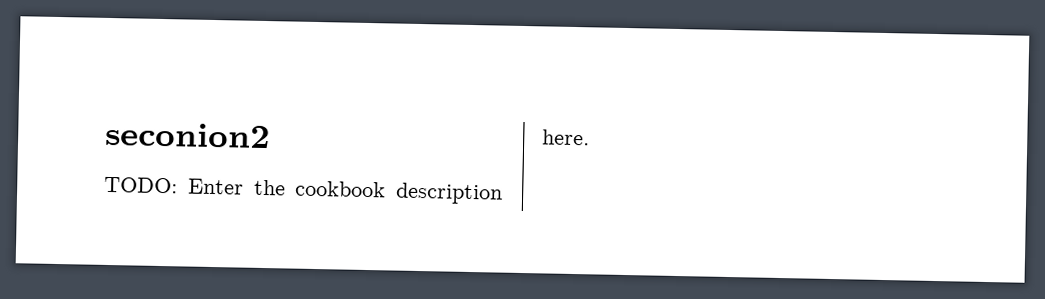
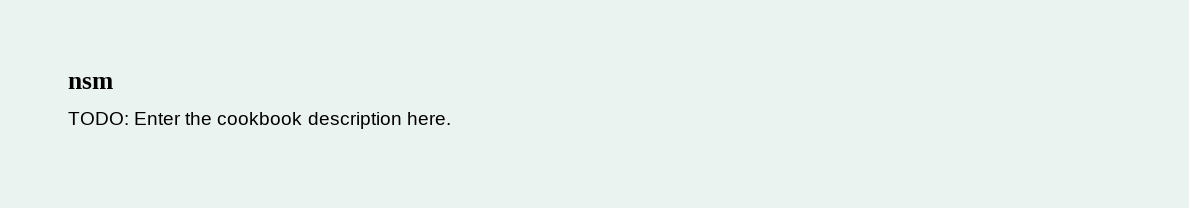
- seconion2
+ nsm

